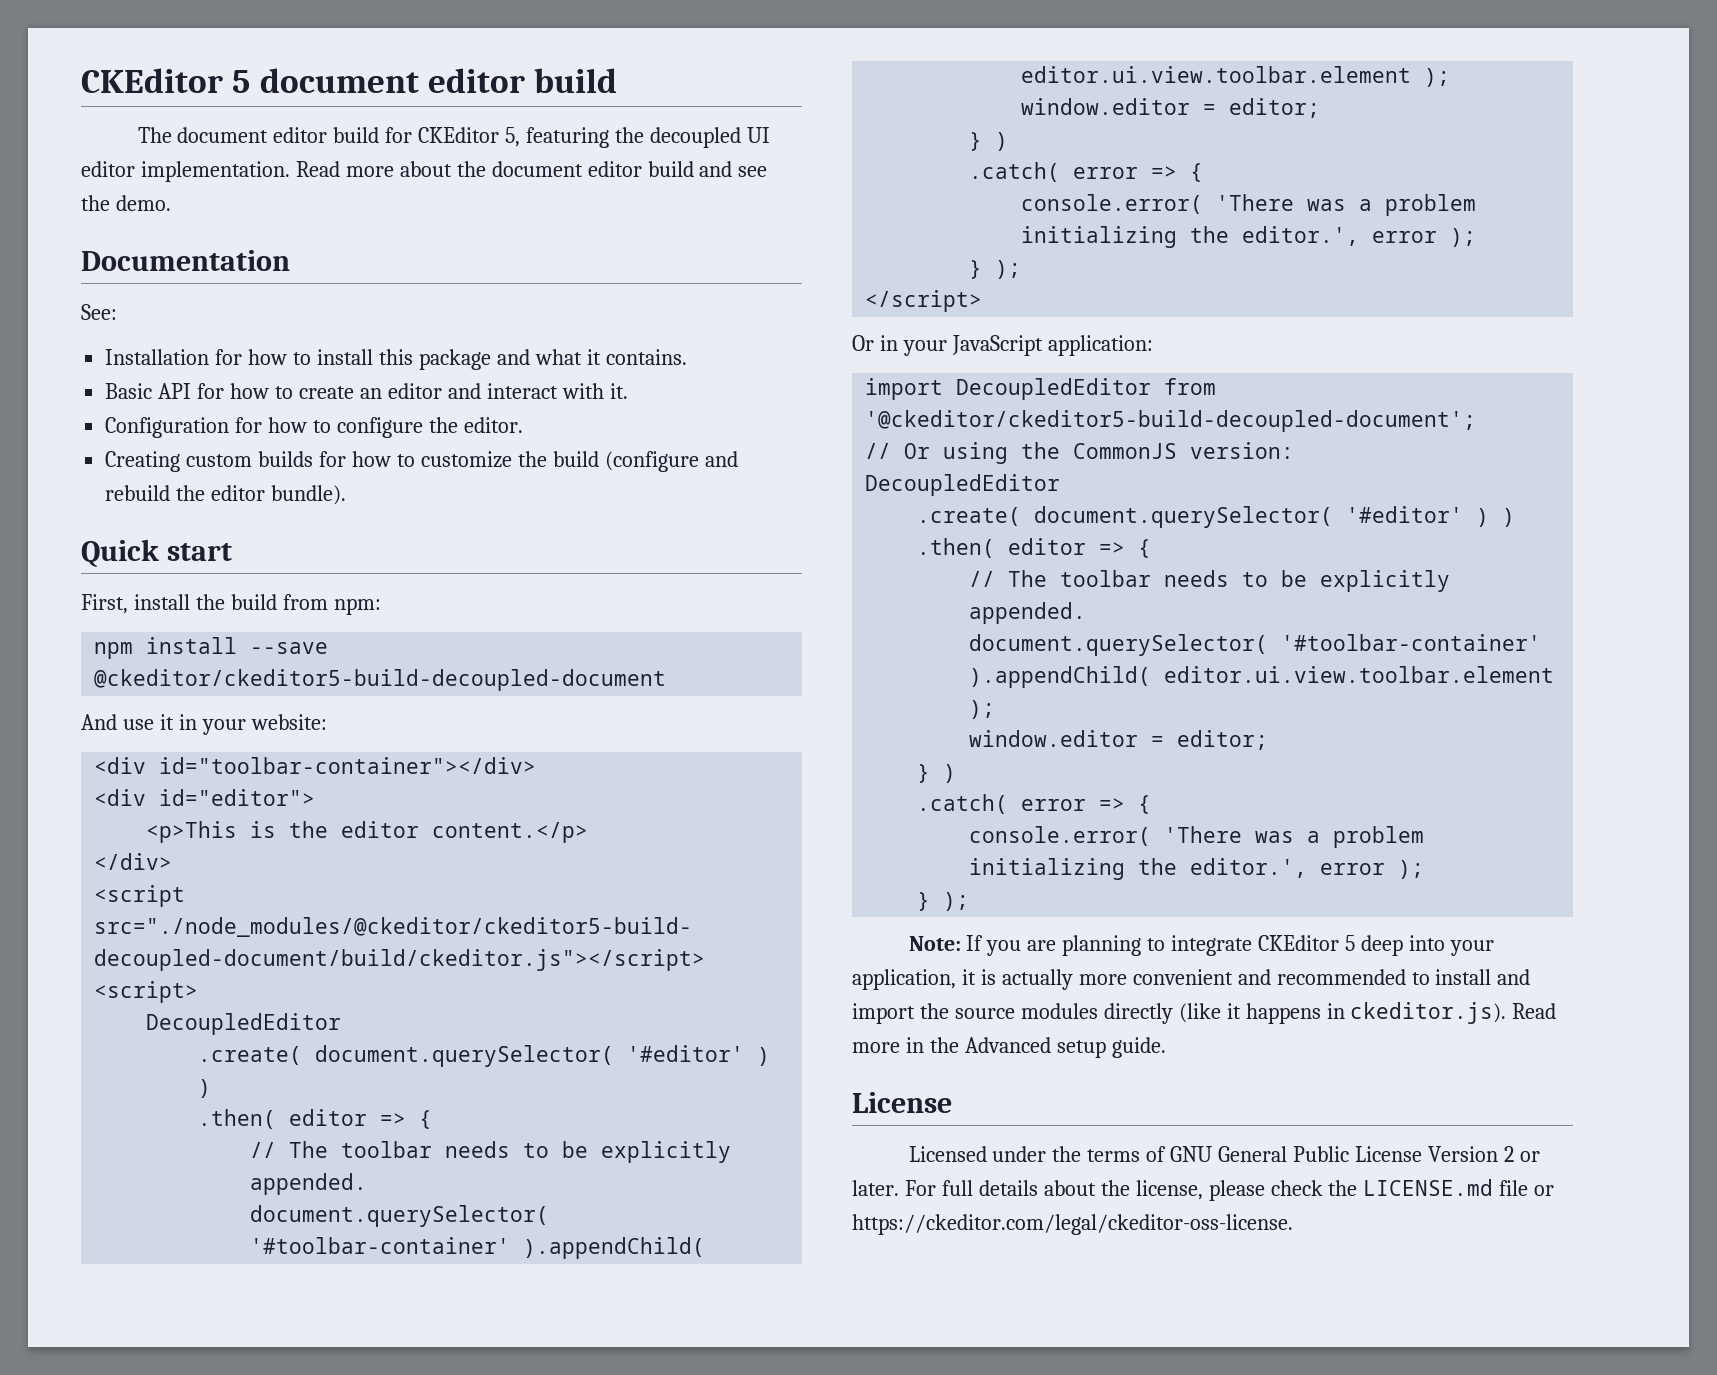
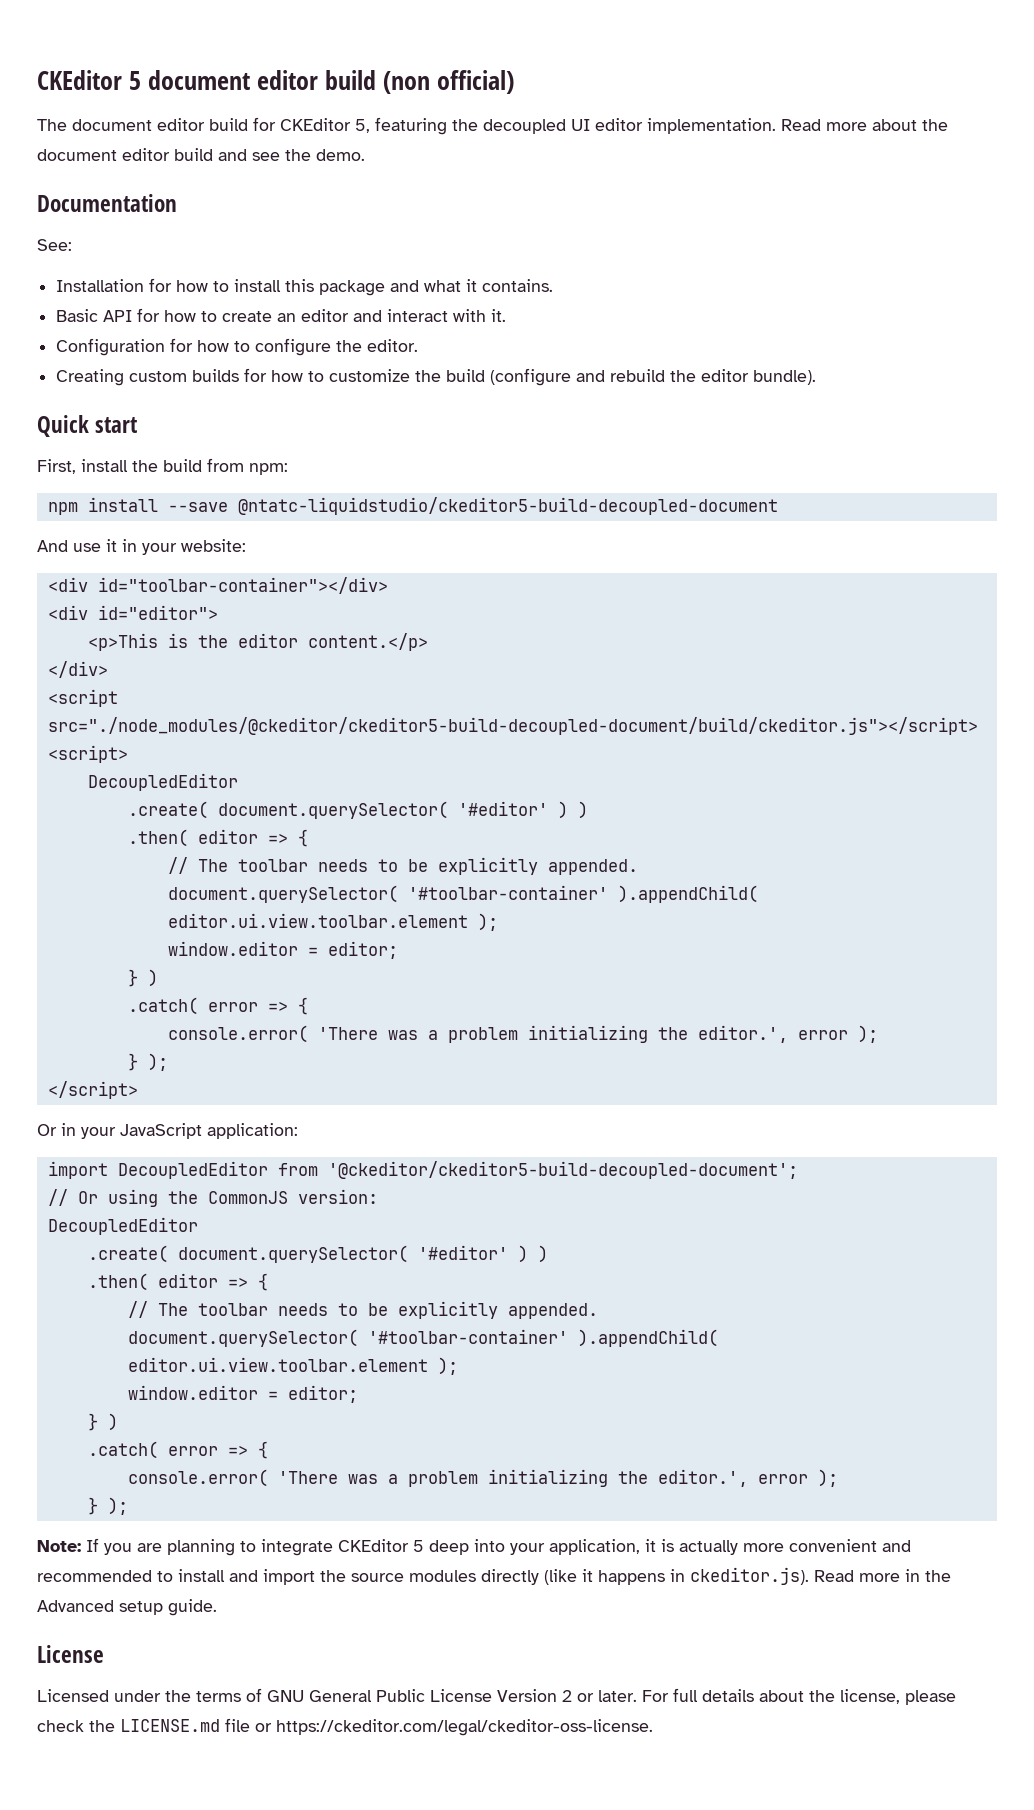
- CKEditor 5 document editor build
+ CKEditor 5 document editor build (non official)
- npm install --save @ckeditor/ckeditor5-build-decoupled-document
+ npm install --save @ntatc-liquidstudio/ckeditor5-build-decoupled-document

